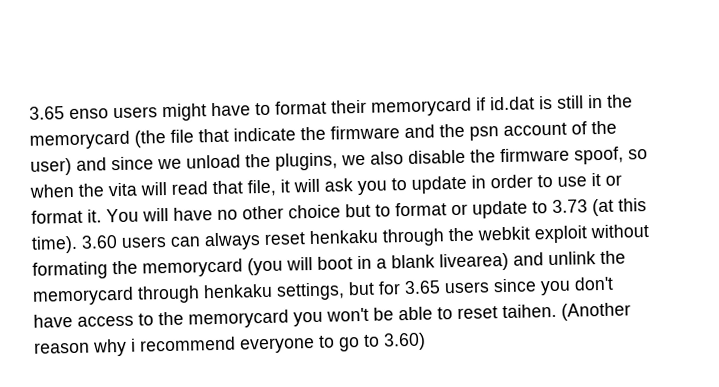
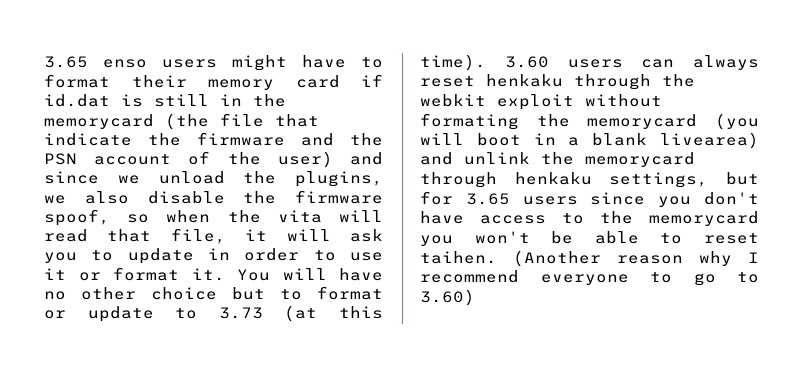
- 3.65 enso users might have to format their memorycard if id.dat is still in the memorycard (the file that indicate the firmware and the psn account of the user) and since we unload the plugins, we also disable the firmware spoof, so when the vita will read that file, it will ask you to update in order to use it or format it.
+ 3.65 enso users might have to format their memory card if id.dat is still in the memorycard (the file that indicate the firmware and the PSN account of the user) and since we unload the plugins, we also disable the firmware spoof, so when the vita will read that file, it will ask you to update in order to use it or format it.
- (Another reason why i recommend everyone to go to 3.60)
+ (Another reason why I recommend everyone to go to 3.60)

